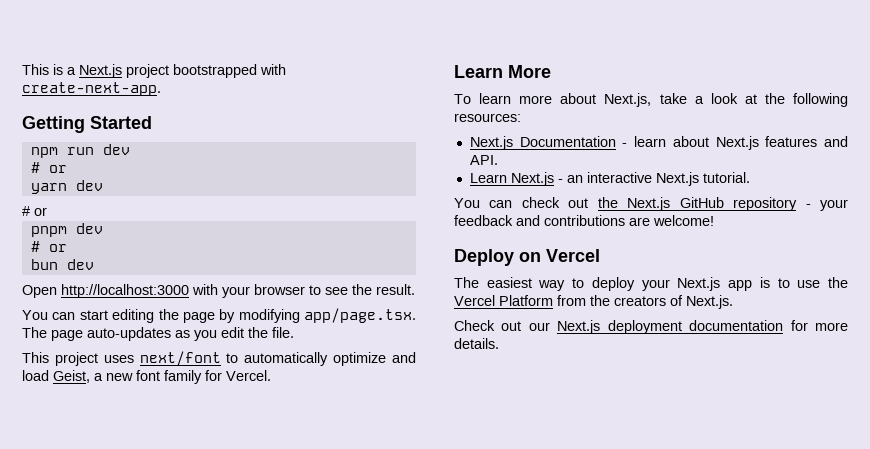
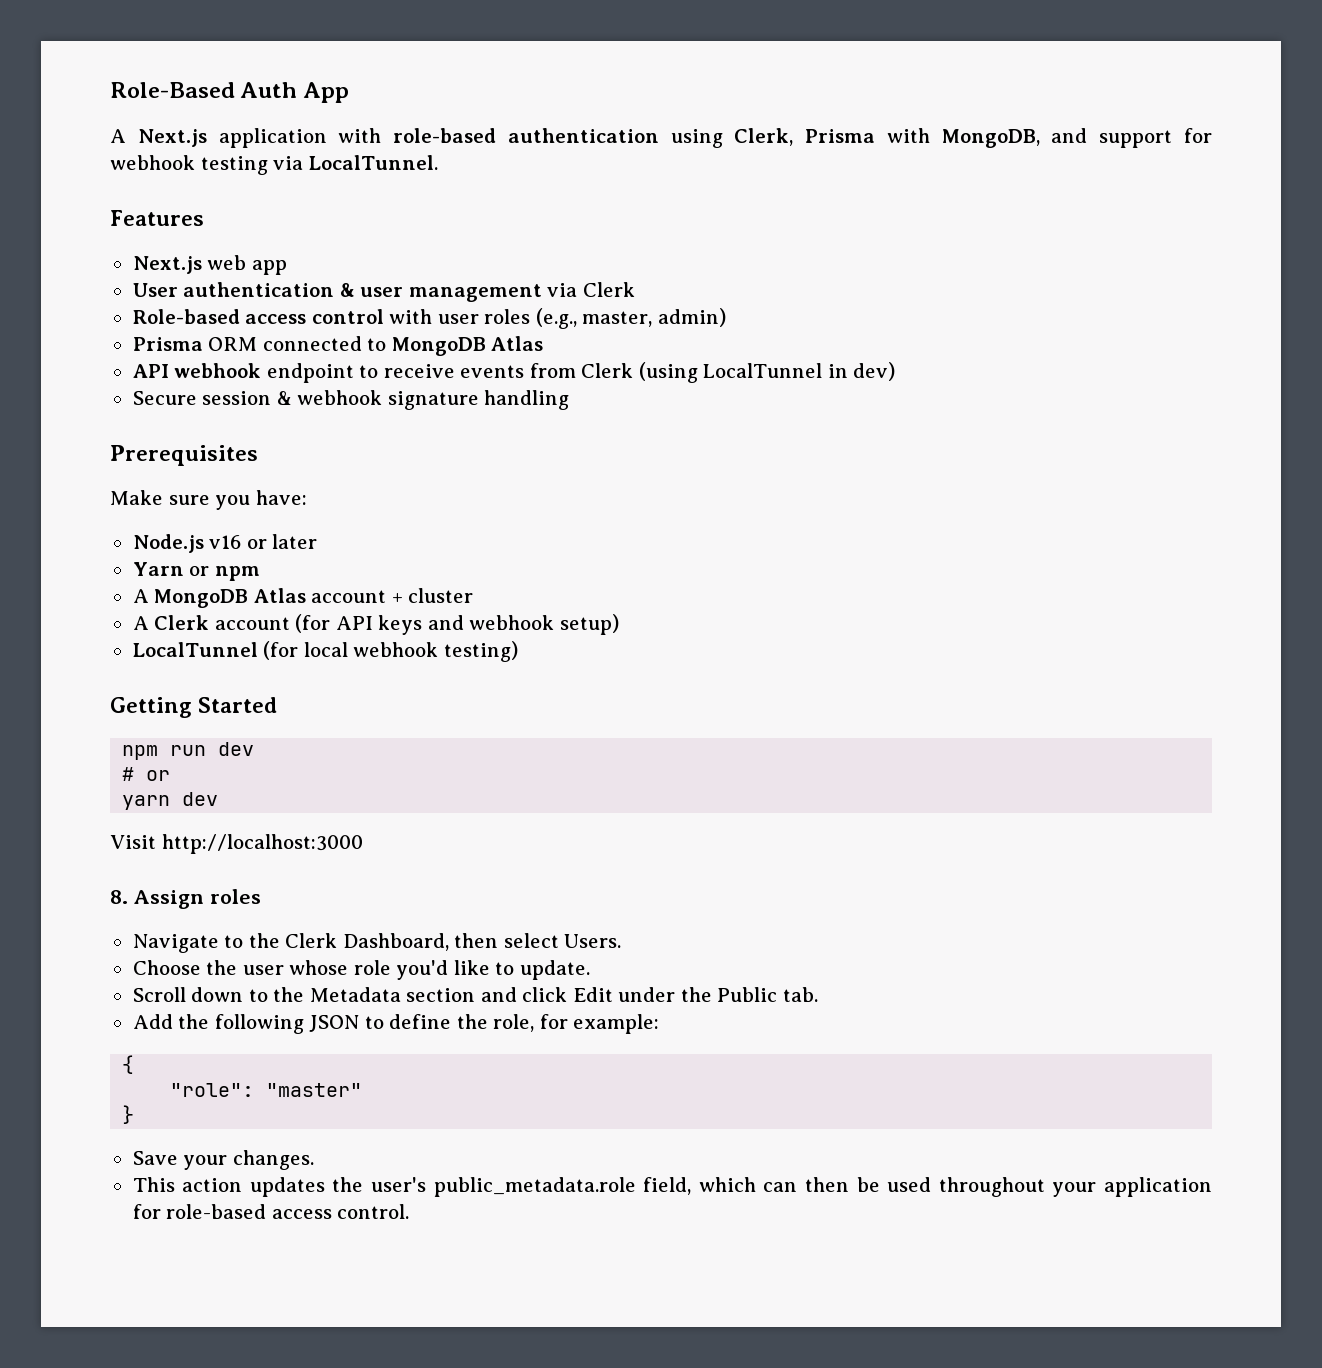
- This is a Next.js project bootstrapped with create-next-app.
+ Role-Based Auth App
+ A Next.js application with role-based authentication using Clerk, Prisma with MongoDB, and support for webhook testing via LocalTunnel.
+ Features
+ Next.js web app
+ User authentication & user management via Clerk
+ Role-based access control with user roles (e.g., master, admin)
+ Prisma ORM connected to MongoDB Atlas
+ API webhook endpoint to receive events from Clerk (using LocalTunnel in dev)
+ Secure session & webhook signature handling
+ Prerequisites
+ Make sure you have:
+ Node.js v16 or later
+ Yarn or npm
+ A MongoDB Atlas account + cluster
+ A Clerk account (for API keys and webhook setup)
+ LocalTunnel (for local webhook testing)
  yarn dev
- # or
- pnpm dev
- # or
- bun dev
- Open http://localhost:3000 with your browser to see the result.
- You can start editing the page by modifying app/page.tsx. The page auto-updates as you edit the file.
- This project uses next/font to automatically optimize and load Geist, a new font family for Vercel.
- Learn More
- To learn more about Next.js, take a look at the following resources:
- Next.js Documentation - learn about Next.js features and API.
- Learn Next.js - an interactive Next.js tutorial.
- You can check out the Next.js GitHub repository - your feedback and contributions are welcome!
- Deploy on Vercel
- The easiest way to deploy your Next.js app is to use the Vercel Platform from the creators of Next.js.
- Check out our Next.js deployment documentation for more details.
+ Visit http://localhost:3000
+ 8. Assign roles
+ Navigate to the Clerk Dashboard, then select Users.
+ Choose the user whose role you'd like to update.
+ Scroll down to the Metadata section and click Edit under the Public tab.
+ Add the following JSON to define the role, for example:
+ {
+ "role": "master"
+ }
+ Save your changes.
+ This action updates the user's public_metadata.role field, which can then be used throughout your application for role-based access control.

